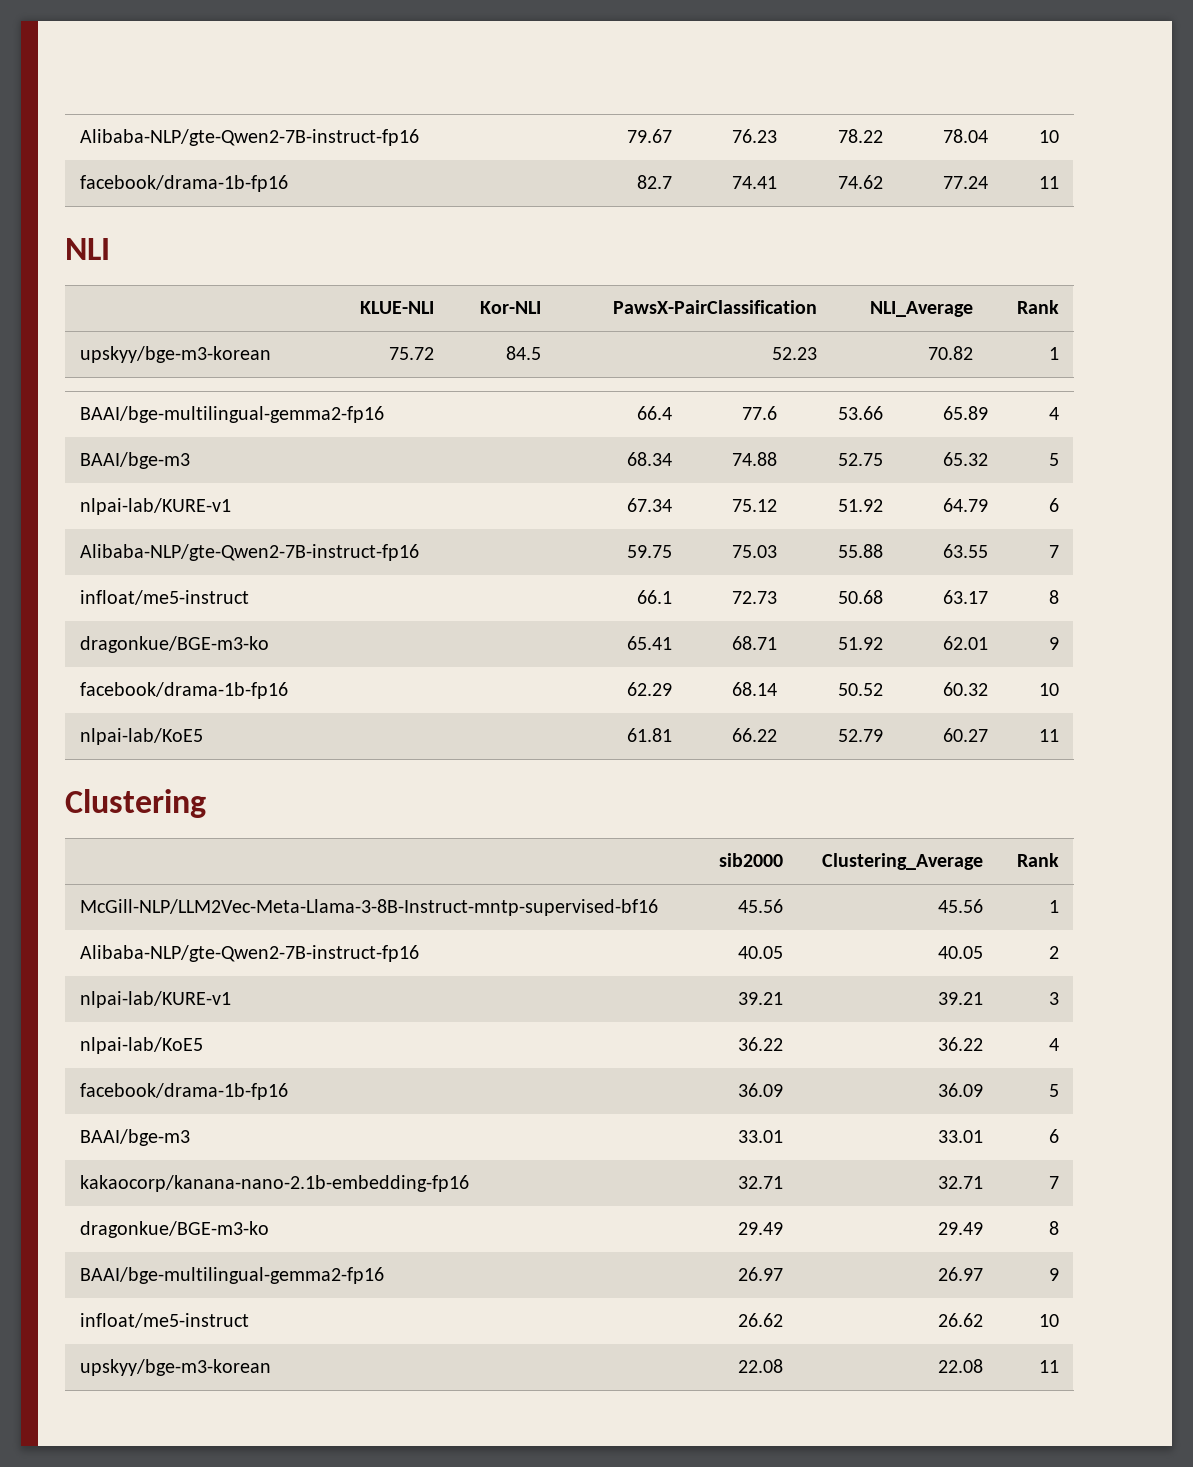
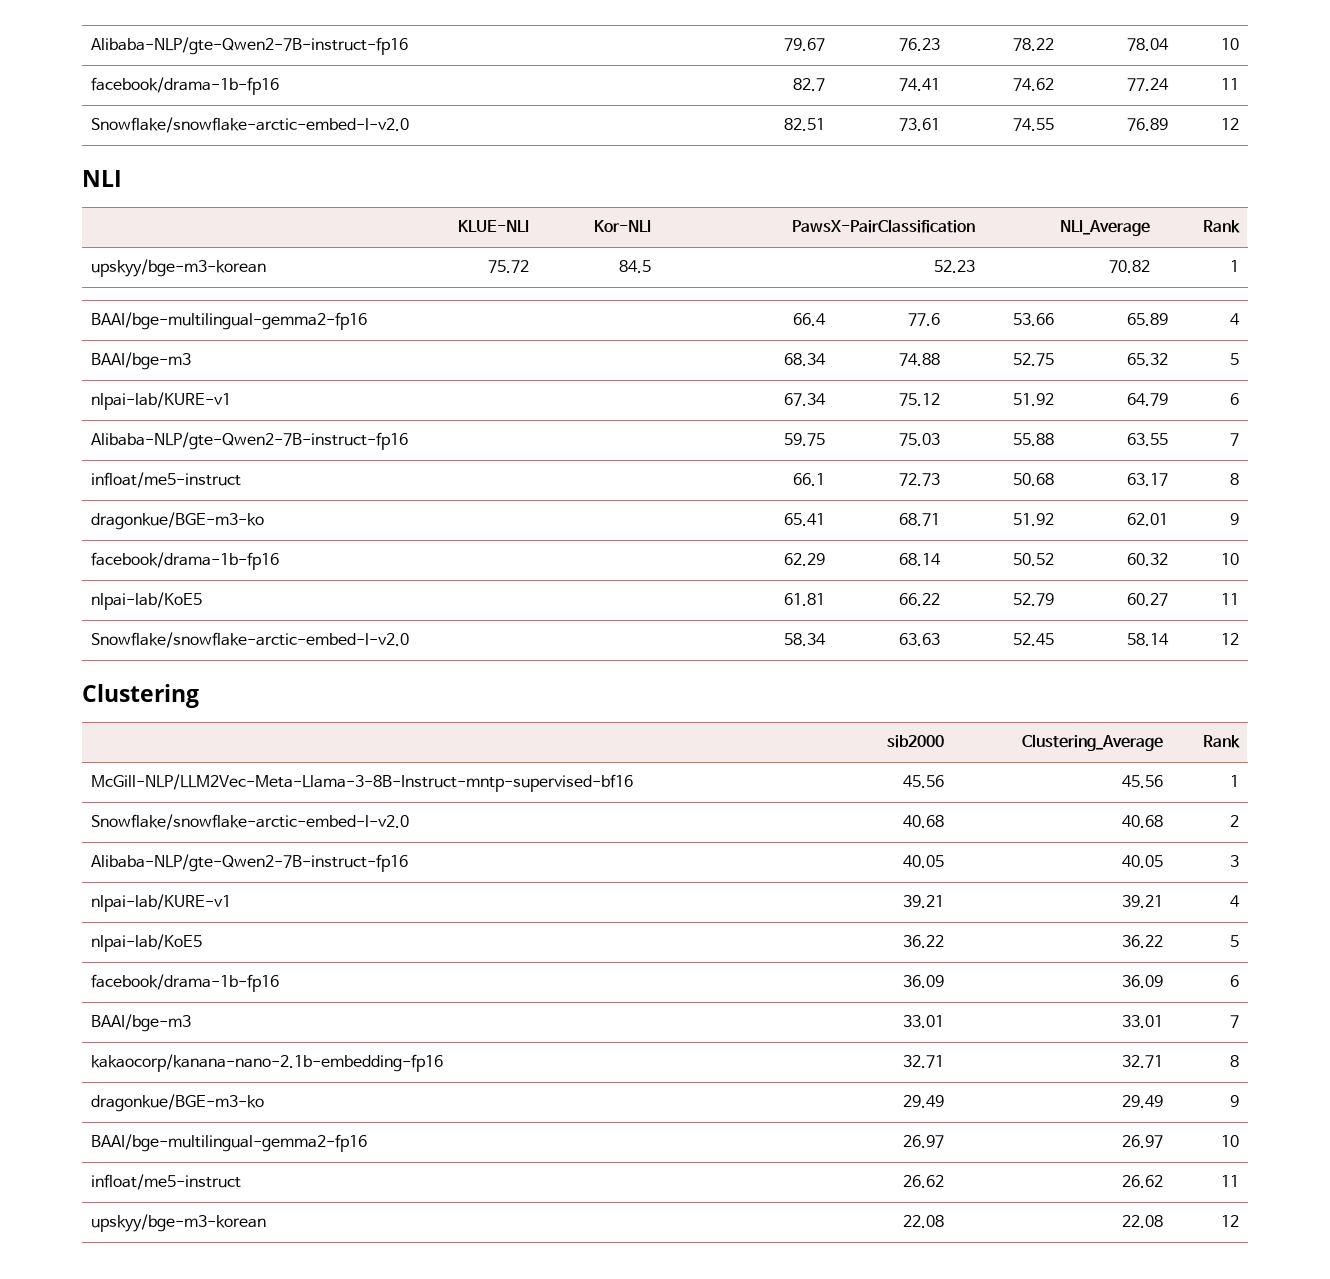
+ Snowflake/snowflake-arctic-embed-l-v2.0 | 82.51 | 73.61 | 74.55 | 76.89 | 12
+ Snowflake/snowflake-arctic-embed-l-v2.0 | 58.34 | 63.63 | 52.45 | 58.14 | 12
+ Snowflake/snowflake-arctic-embed-l-v2.0 | 40.68 | 40.68 | 2
- Alibaba-NLP/gte-Qwen2-7B-instruct-fp16 | 40.05 | 40.05 | 2
+ Alibaba-NLP/gte-Qwen2-7B-instruct-fp16 | 40.05 | 40.05 | 3
- nlpai-lab/KURE-v1 | 39.21 | 39.21 | 3
+ nlpai-lab/KURE-v1 | 39.21 | 39.21 | 4
- nlpai-lab/KoE5 | 36.22 | 36.22 | 4
+ nlpai-lab/KoE5 | 36.22 | 36.22 | 5
- facebook/drama-1b-fp16 | 36.09 | 36.09 | 5
+ facebook/drama-1b-fp16 | 36.09 | 36.09 | 6
- BAAI/bge-m3 | 33.01 | 33.01 | 6
+ BAAI/bge-m3 | 33.01 | 33.01 | 7
- kakaocorp/kanana-nano-2.1b-embedding-fp16 | 32.71 | 32.71 | 7
+ kakaocorp/kanana-nano-2.1b-embedding-fp16 | 32.71 | 32.71 | 8
- dragonkue/BGE-m3-ko | 29.49 | 29.49 | 8
+ dragonkue/BGE-m3-ko | 29.49 | 29.49 | 9
- BAAI/bge-multilingual-gemma2-fp16 | 26.97 | 26.97 | 9
+ BAAI/bge-multilingual-gemma2-fp16 | 26.97 | 26.97 | 10
- infloat/me5-instruct | 26.62 | 26.62 | 10
+ infloat/me5-instruct | 26.62 | 26.62 | 11
- upskyy/bge-m3-korean | 22.08 | 22.08 | 11
+ upskyy/bge-m3-korean | 22.08 | 22.08 | 12

